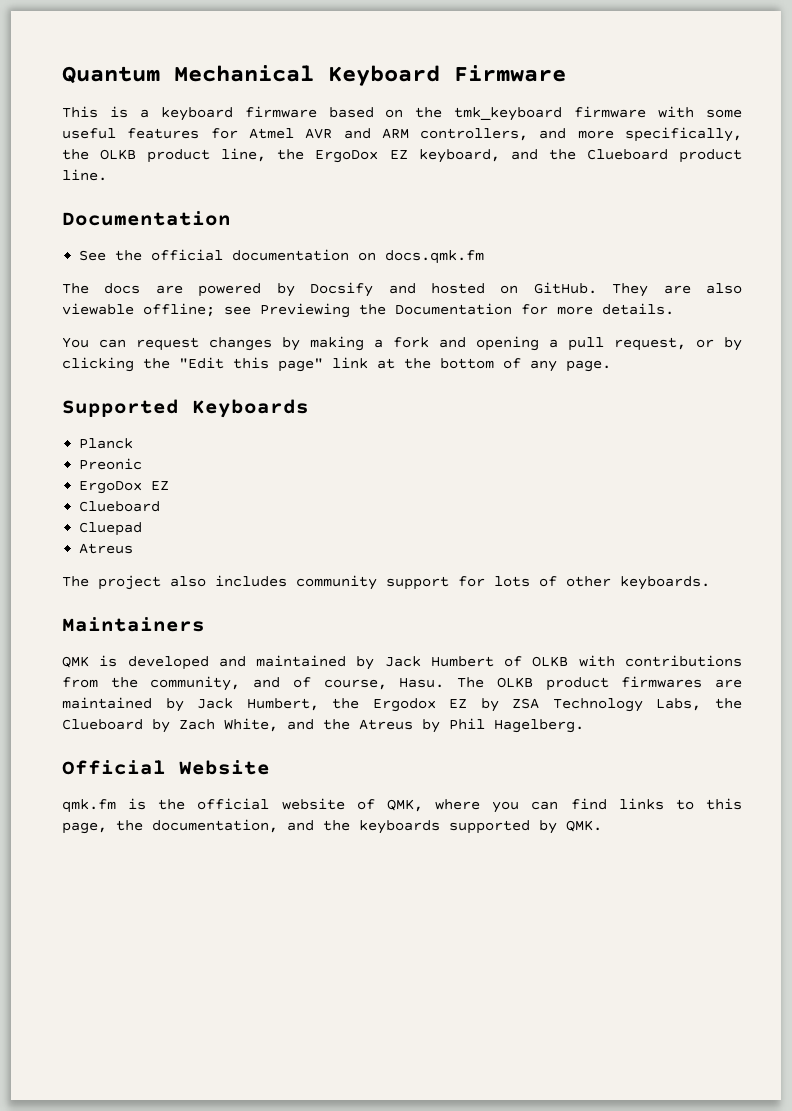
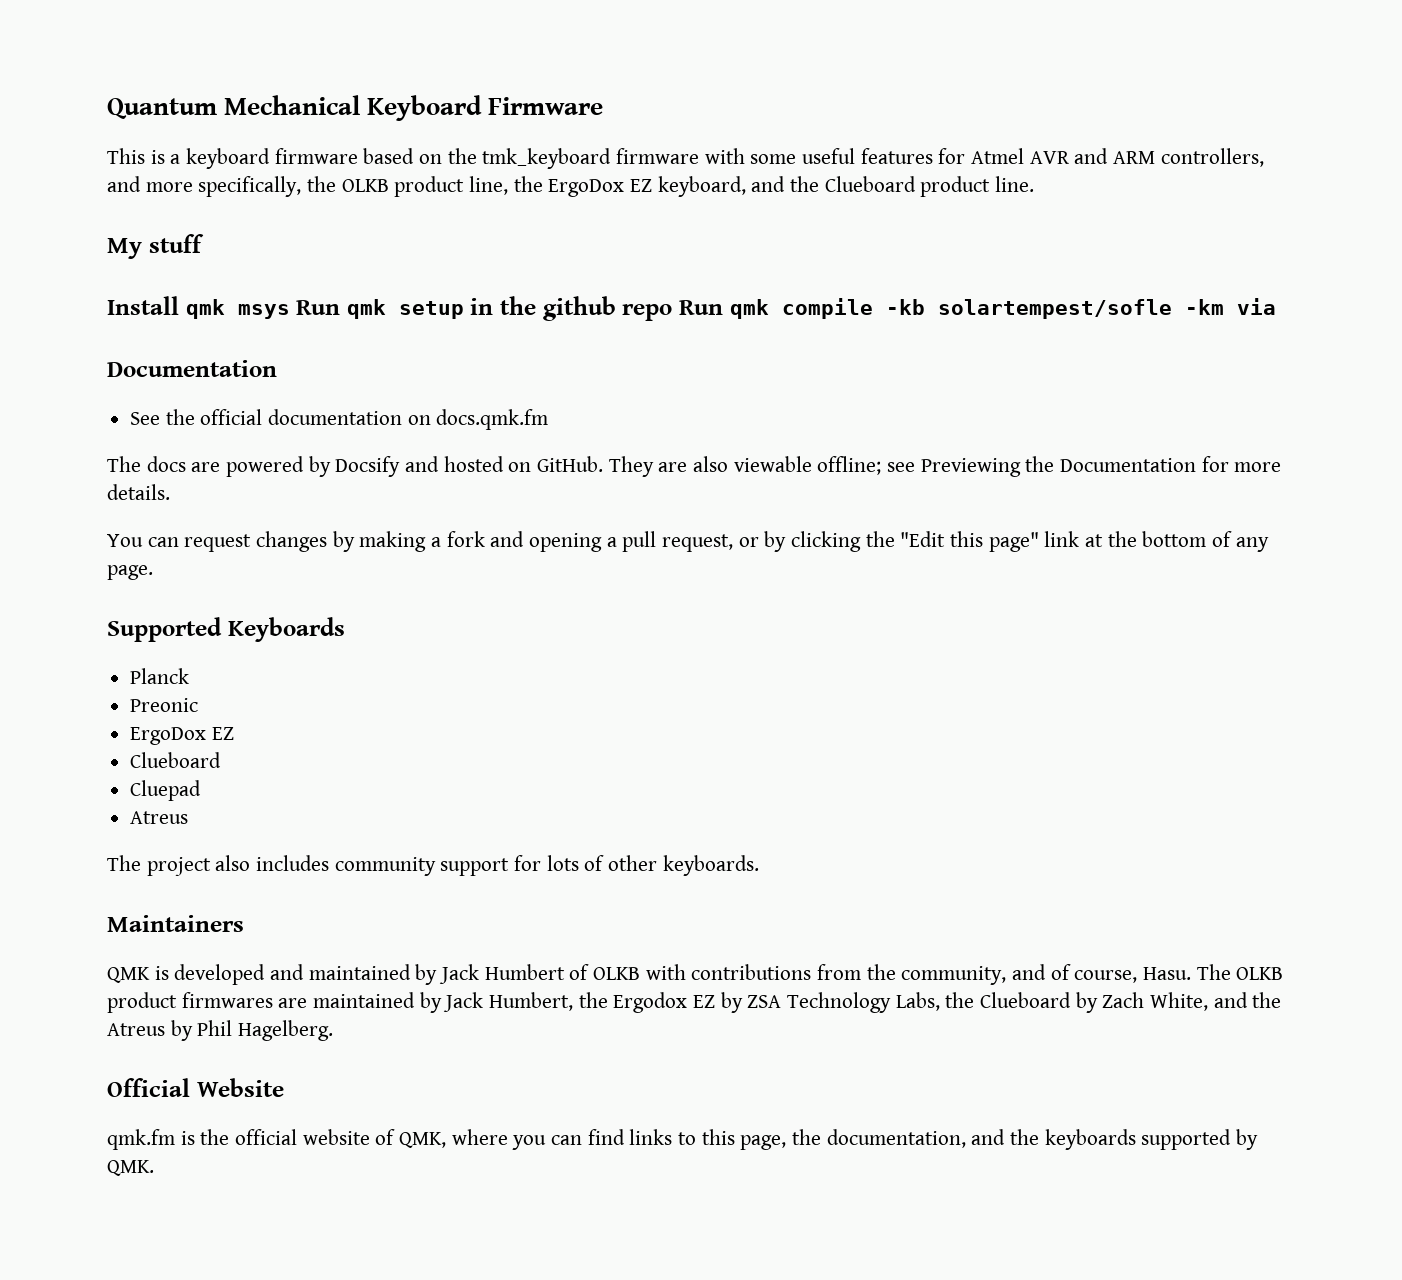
+ My stuff
+ Install qmk msys Run qmk setup in the github repo Run qmk compile -kb solartempest/sofle -km via

